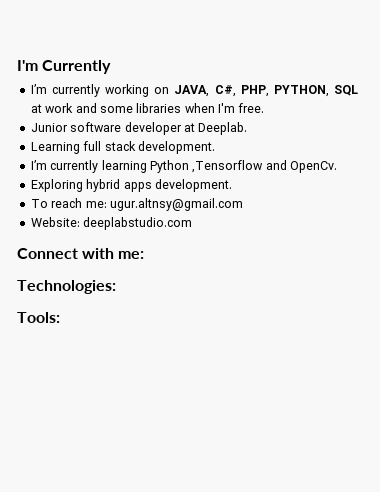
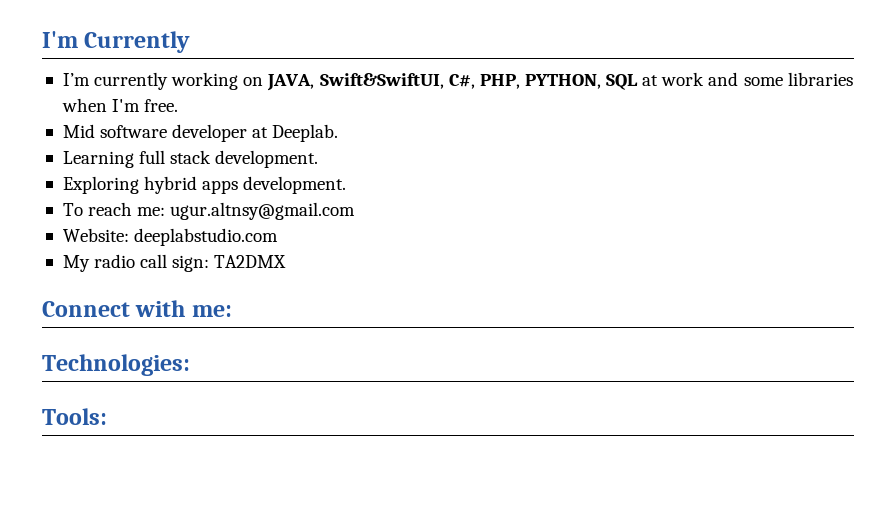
- I’m currently working on JAVA, C#, PHP, PYTHON, SQL at work and some libraries when I'm free.
+ I’m currently working on JAVA, Swift&SwiftUI, C#, PHP, PYTHON, SQL at work and some libraries when I'm free.
- Junior software developer at Deeplab.
+ Mid software developer at Deeplab.
- I’m currently learning Python ,Tensorflow and OpenCv.
+ My radio call sign: TA2DMX

